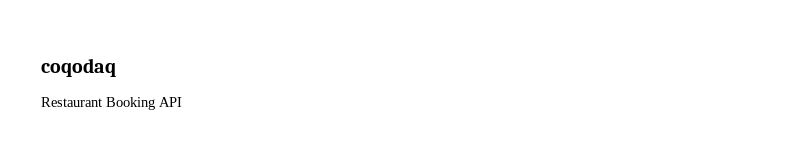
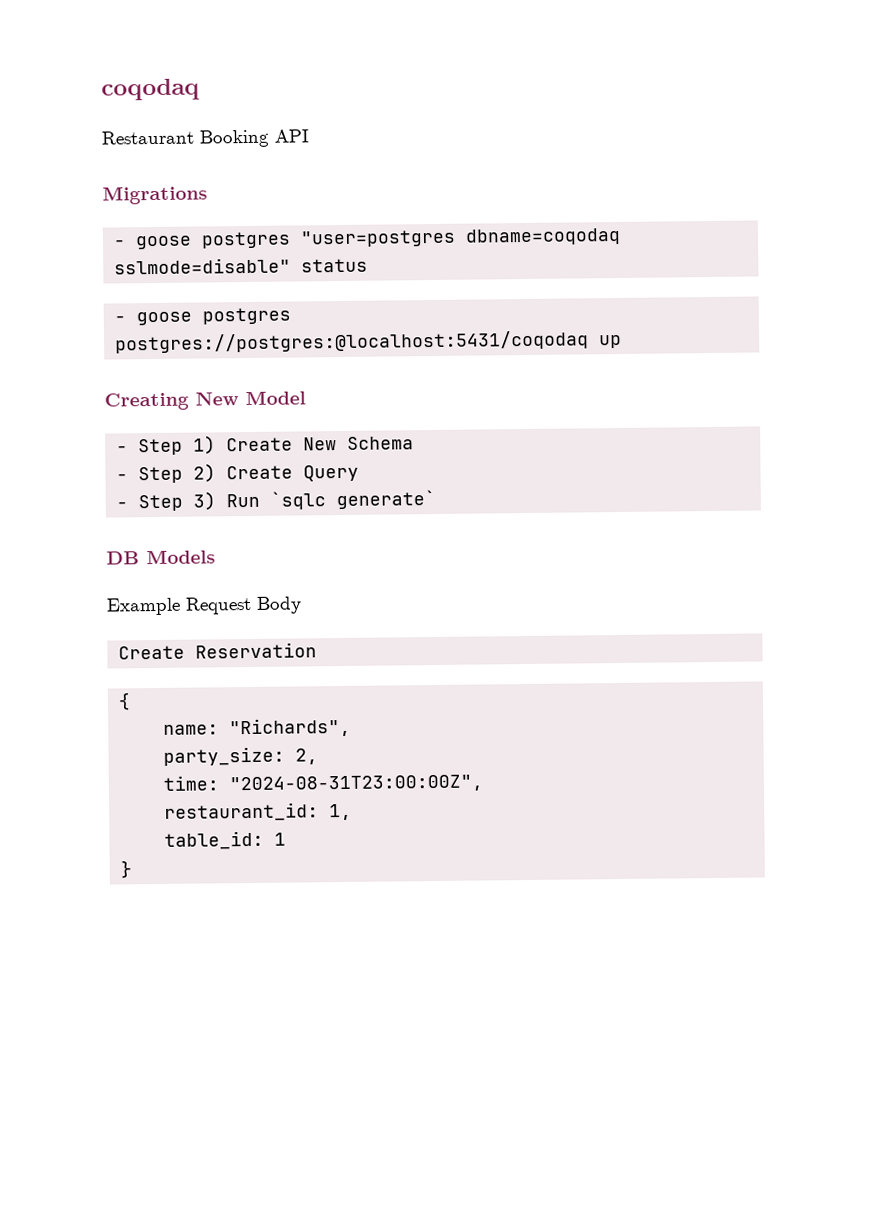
+ Migrations
+ - goose postgres "user=postgres dbname=coqodaq sslmode=disable" status
+ - goose postgres postgres://postgres:@localhost:5431/coqodaq up
+ Creating New Model
+ - Step 1) Create New Schema
+ - Step 2) Create Query
+ - Step 3) Run `sqlc generate`
+ DB Models
+ Example Request Body
+ Create Reservation
+ {
+ name: "Richards",
+ party_size: 2,
+ time: "2024-08-31T23:00:00Z",
+ restaurant_id: 1,
+ table_id: 1
+ }

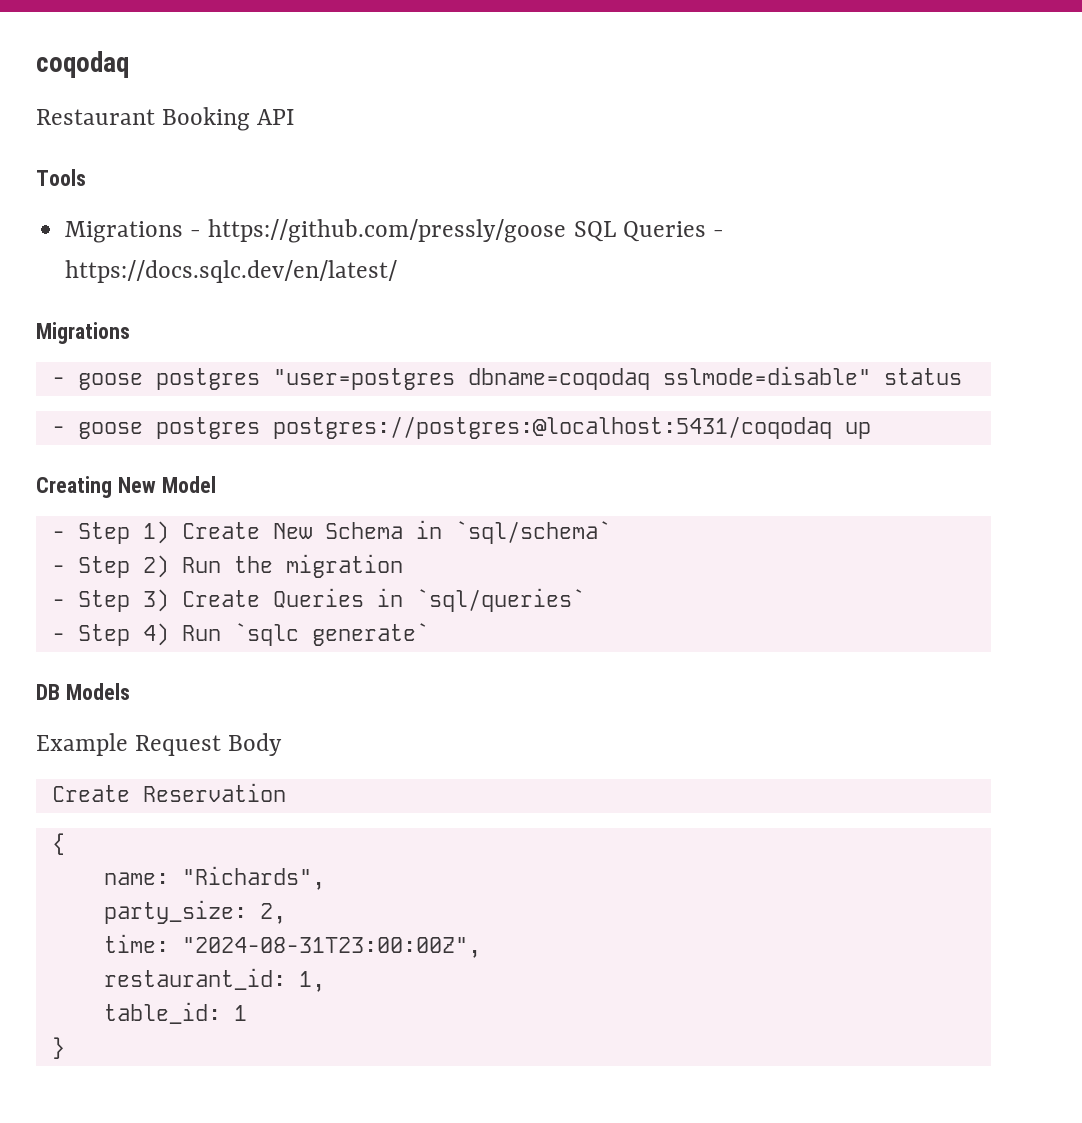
+ Tools
+ Migrations - https://github.com/pressly/goose SQL Queries - https://docs.sqlc.dev/en/latest/
- - Step 1) Create New Schema
+ - Step 1) Create New Schema in `sql/schema`
- - Step 2) Create Query
+ - Step 2) Run the migration
- - Step 3) Run `sqlc generate`
+ - Step 3) Create Queries in `sql/queries`
+ - Step 4) Run `sqlc generate`

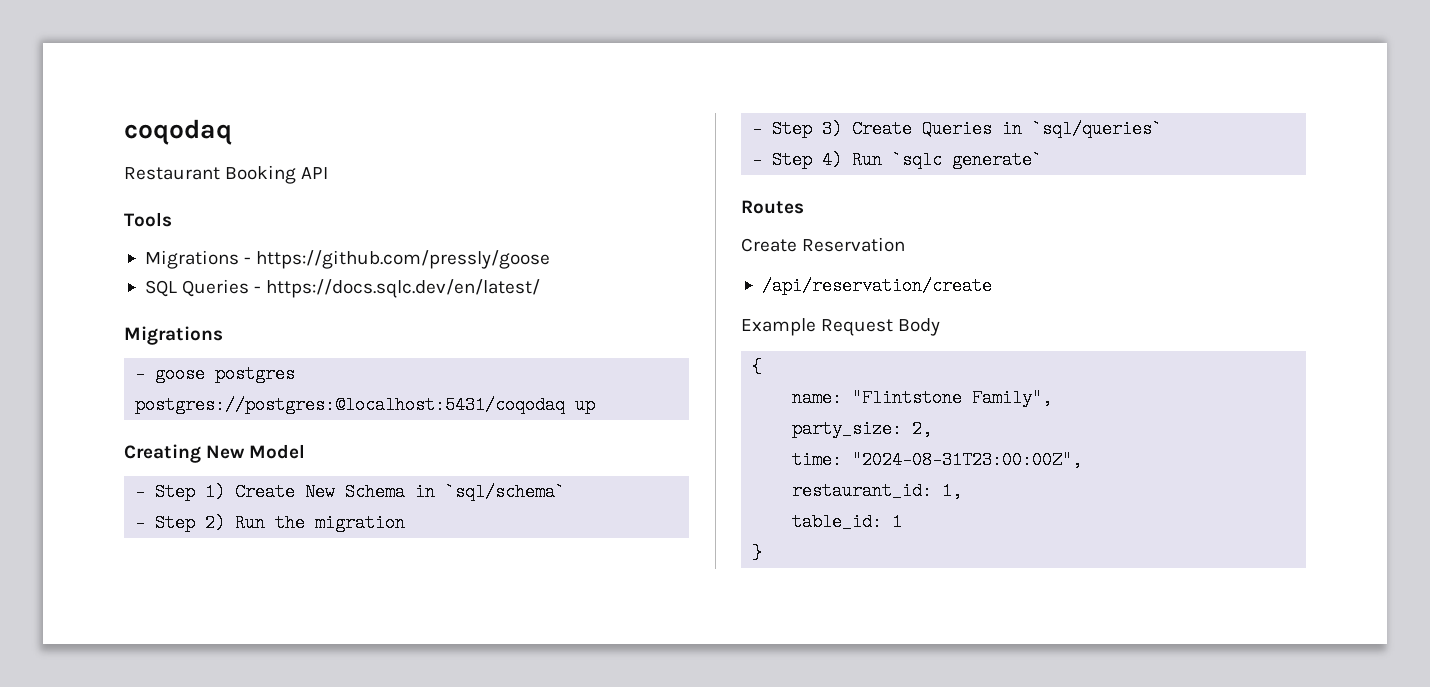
- Migrations - https://github.com/pressly/goose SQL Queries - https://docs.sqlc.dev/en/latest/
+ Migrations - https://github.com/pressly/goose
+ SQL Queries - https://docs.sqlc.dev/en/latest/
- - goose postgres "user=postgres dbname=coqodaq sslmode=disable" status
- DB Models
+ Routes
+ Create Reservation
+ /api/reservation/create
- Create Reservation
- name: "Richards",
+ name: "Flintstone Family",

